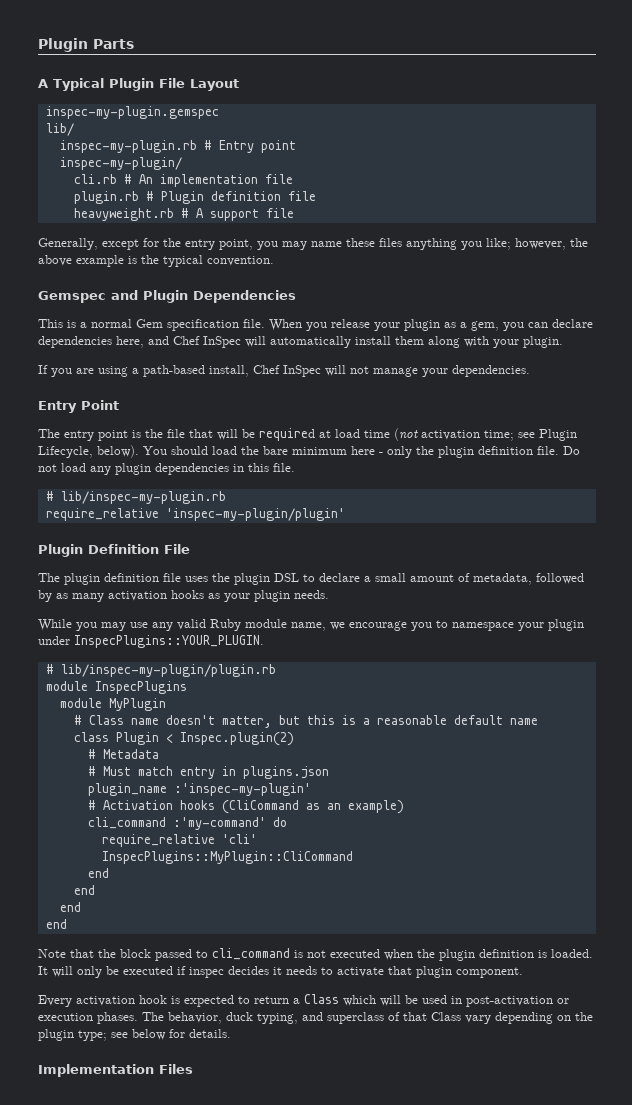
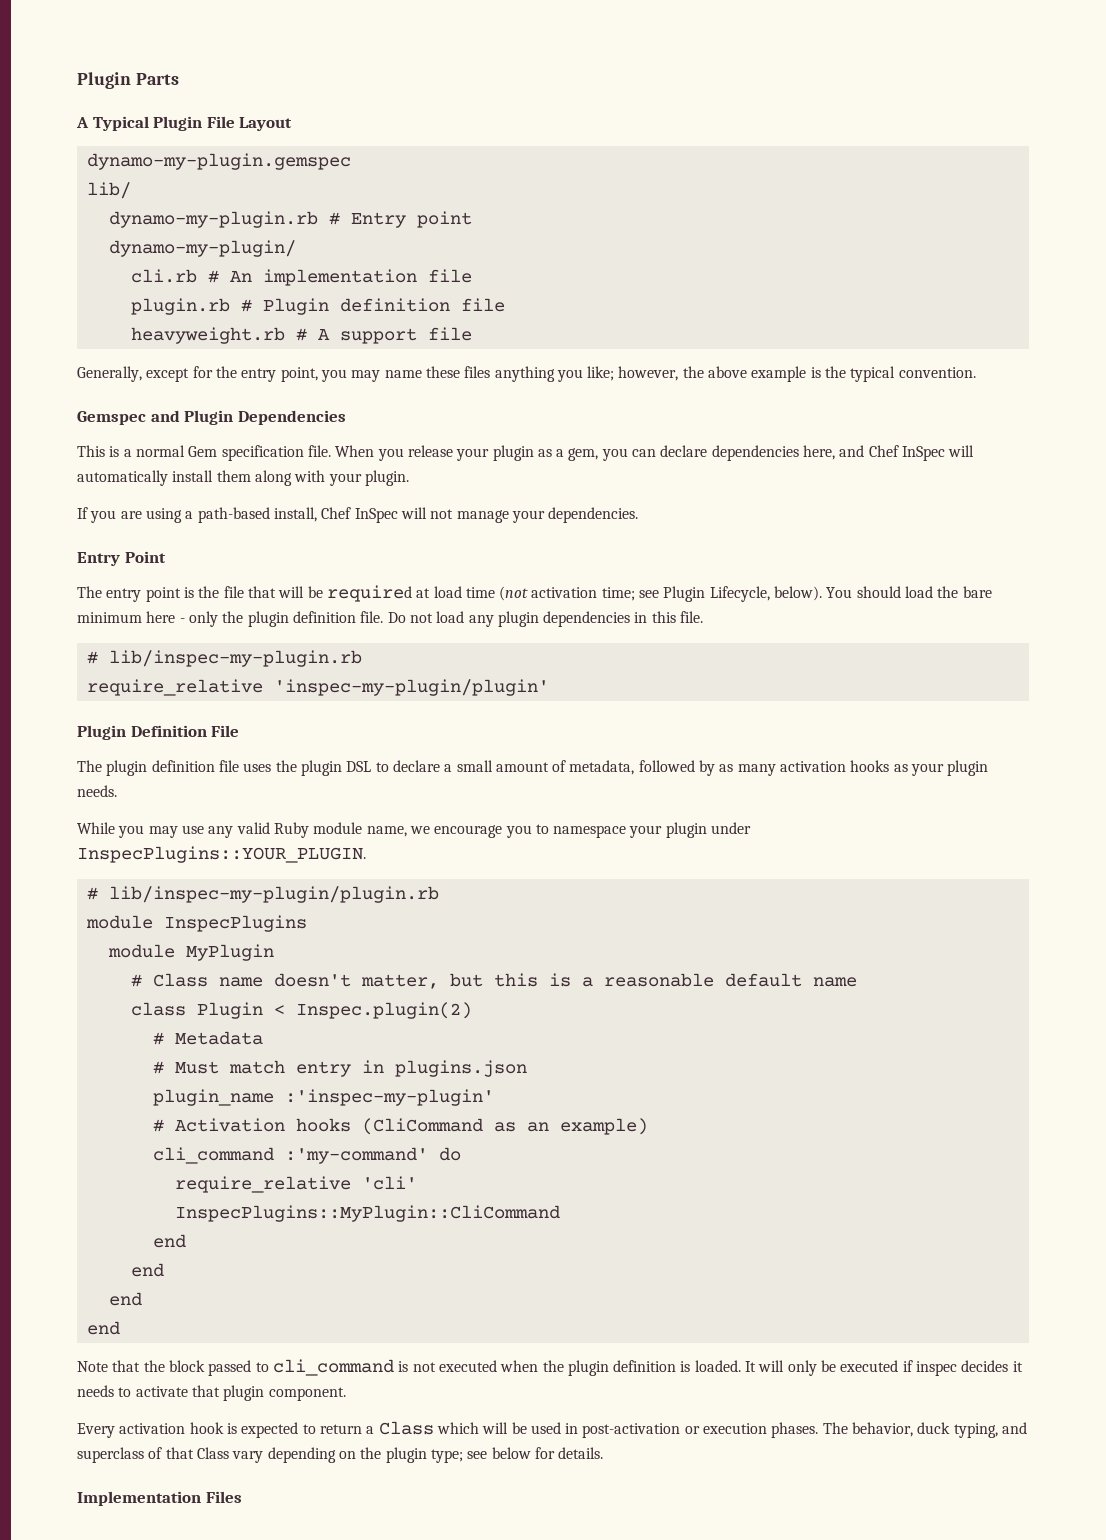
- inspec-my-plugin.gemspec
+ dynamo-my-plugin.gemspec
- inspec-my-plugin.rb # Entry point
+ dynamo-my-plugin.rb # Entry point
- inspec-my-plugin/
+ dynamo-my-plugin/

